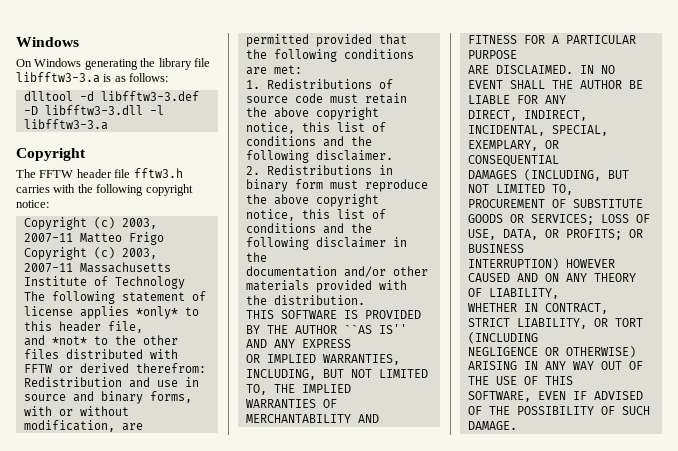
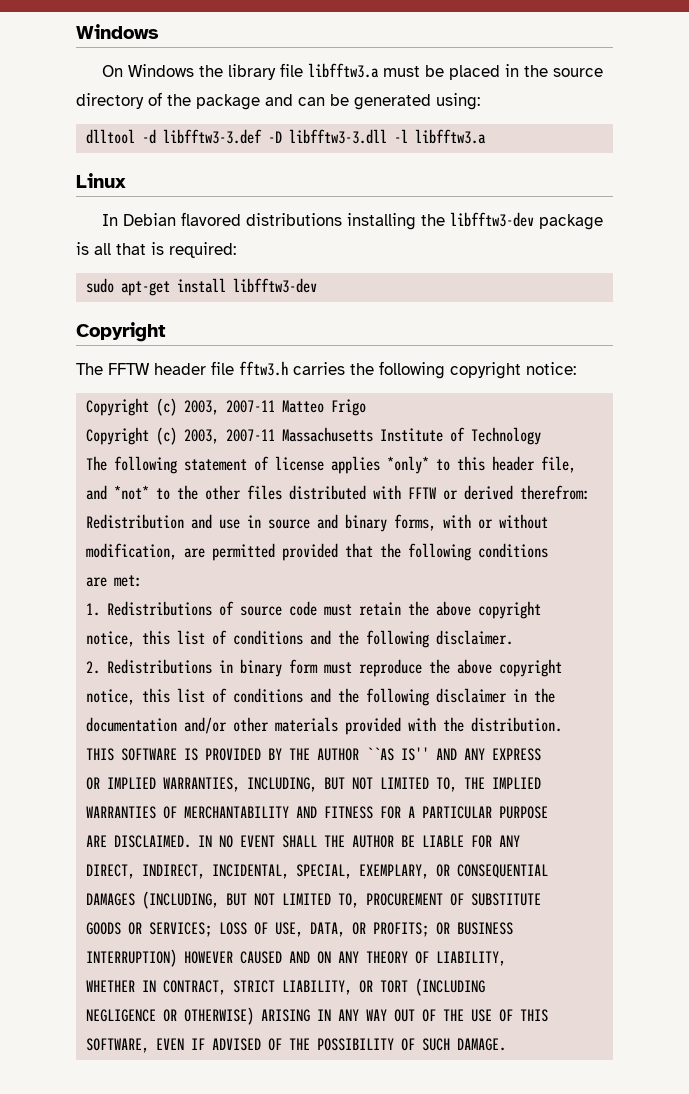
- On Windows generating the library file libfftw3-3.a is as follows:
+ On Windows the library file libfftw3.a must be placed in the source directory of the package and can be generated using:
- dlltool -d libfftw3-3.def -D libfftw3-3.dll -l libfftw3-3.a
+ dlltool -d libfftw3-3.def -D libfftw3-3.dll -l libfftw3.a
+ Linux
+ In Debian flavored distributions installing the libfftw3-dev package is all that is required:
+ sudo apt-get install libfftw3-dev
- The FFTW header file fftw3.h carries with the following copyright notice:
+ The FFTW header file fftw3.h carries the following copyright notice:

